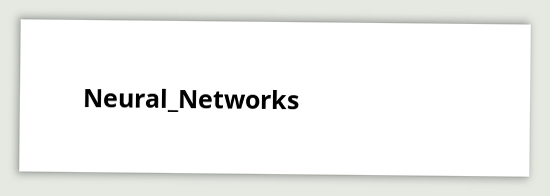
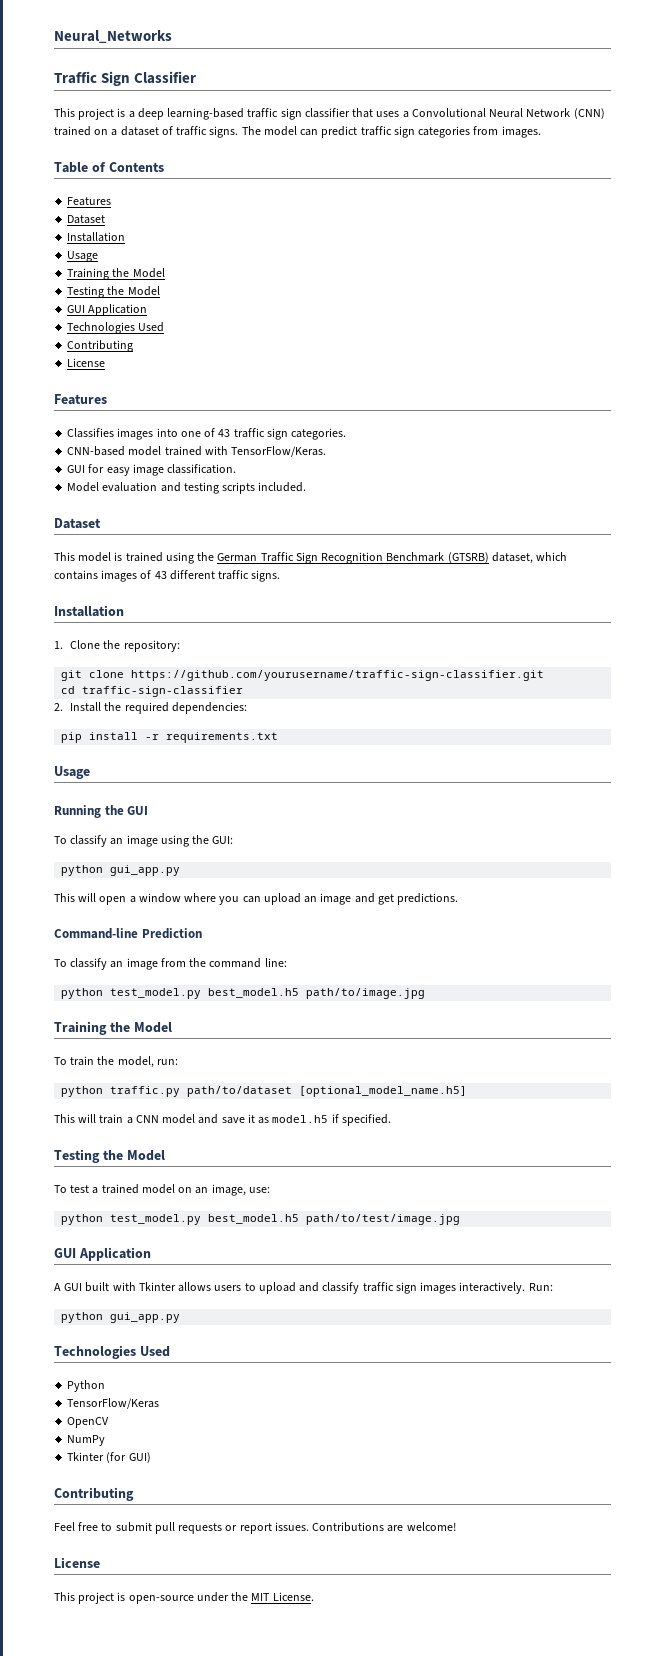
+ Traffic Sign Classifier
+ This project is a deep learning-based traffic sign classifier that uses a Convolutional Neural Network (CNN) trained on a dataset of traffic signs. The model can predict traffic sign categories from images.
+ Table of Contents
+ Features
+ Dataset
+ Installation
+ Usage
+ Training the Model
+ Testing the Model
+ GUI Application
+ Technologies Used
+ Contributing
+ License
+ Features
+ Classifies images into one of 43 traffic sign categories.
+ CNN-based model trained with TensorFlow/Keras.
+ GUI for easy image classification.
+ Model evaluation and testing scripts included.
+ Dataset
+ This model is trained using the German Traffic Sign Recognition Benchmark (GTSRB) dataset, which contains images of 43 different traffic signs.
+ Installation
+ 1. Clone the repository:
+ git clone https://github.com/yourusername/traffic-sign-classifier.git
+ cd traffic-sign-classifier
+ 2. Install the required dependencies:
+ pip install -r requirements.txt
+ Usage
+ Running the GUI
+ To classify an image using the GUI:
+ python gui_app.py
+ This will open a window where you can upload an image and get predictions.
+ Command-line Prediction
+ To classify an image from the command line:
+ python test_model.py best_model.h5 path/to/image.jpg
+ Training the Model
+ To train the model, run:
+ python traffic.py path/to/dataset [optional_model_name.h5]
+ This will train a CNN model and save it as model.h5 if specified.
+ Testing the Model
+ To test a trained model on an image, use:
+ python test_model.py best_model.h5 path/to/test/image.jpg
+ GUI Application
+ A GUI built with Tkinter allows users to upload and classify traffic sign images interactively. Run:
+ python gui_app.py
+ Technologies Used
+ Python
+ TensorFlow/Keras
+ OpenCV
+ NumPy
+ Tkinter (for GUI)
+ Contributing
+ Feel free to submit pull requests or report issues. Contributions are welcome!
+ License
+ This project is open-source under the MIT License.

